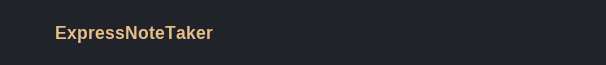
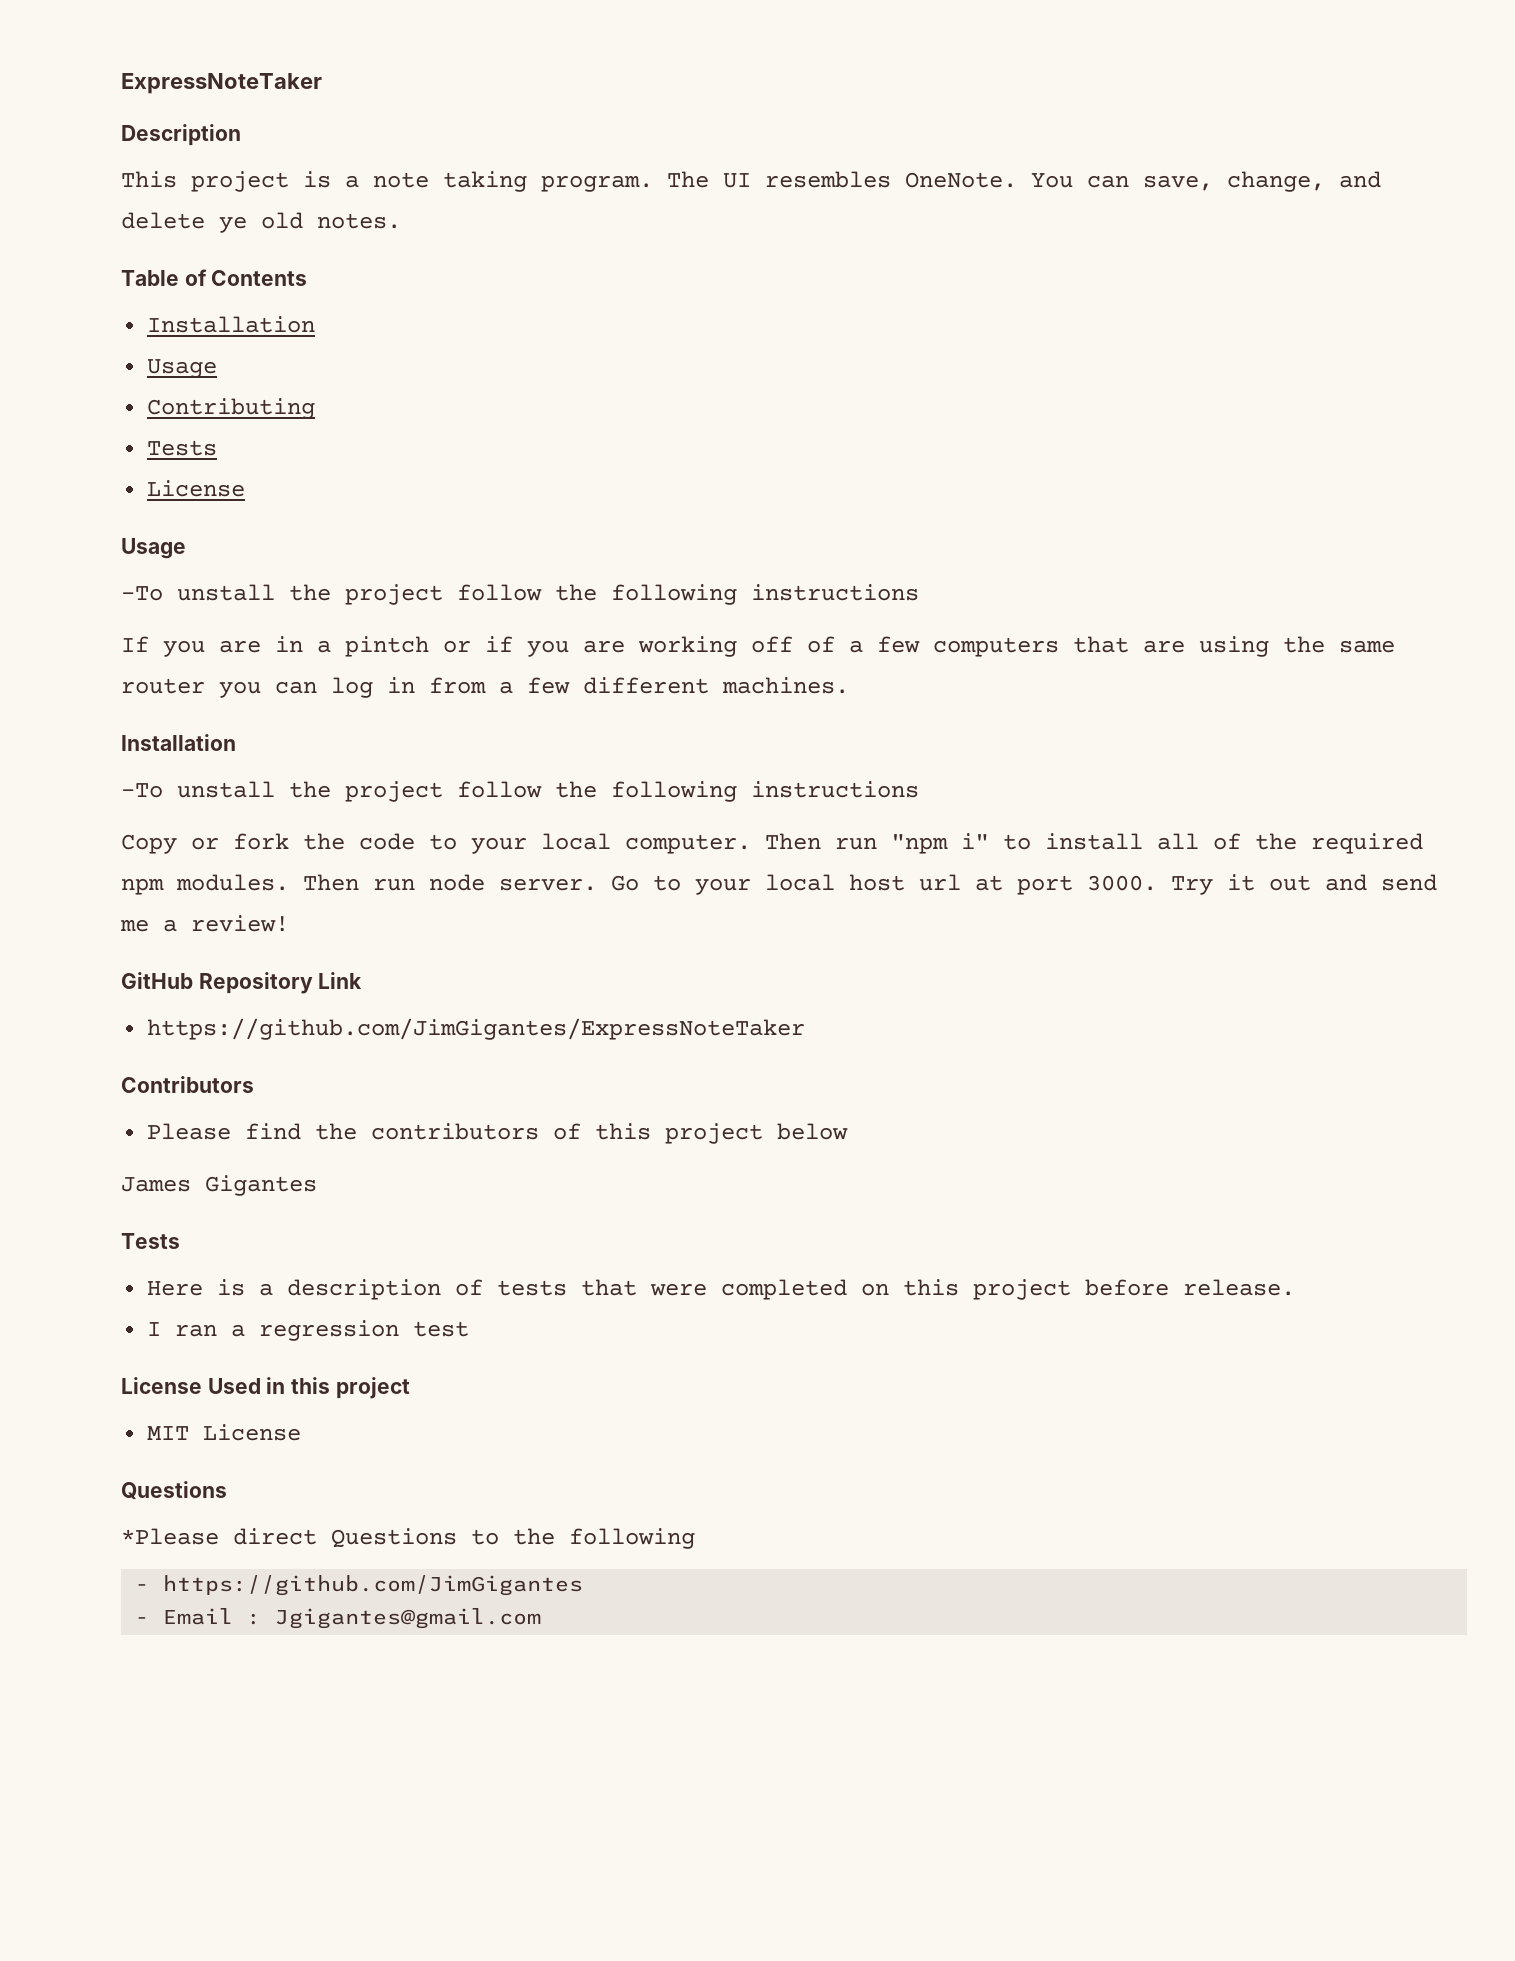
+ Description
+ This project is a note taking program. The UI resembles OneNote. You can save, change, and delete ye old notes.
+ Table of Contents
+ Installation
+ Usage
+ Contributing
+ Tests
+ License
+ Usage
+ -To unstall the project follow the following instructions
+ If you are in a pintch or if you are working off of a few computers that are using the same router you can log in from a few different machines.
+ Installation
+ -To unstall the project follow the following instructions
+ Copy or fork the code to your local computer. Then run "npm i" to install all of the required npm modules. Then run node server. Go to your local host url at port 3000. Try it out and send me a review!
+ GitHub Repository Link
+ https://github.com/JimGigantes/ExpressNoteTaker
+ Contributors
+ Please find the contributors of this project below
+ James Gigantes
+ Tests
+ Here is a description of tests that were completed on this project before release.
+ I ran a regression test
+ License Used in this project
+ MIT License
+ Questions
+ *Please direct Questions to the following
+ - https://github.com/JimGigantes
+ - Email : Jgigantes@gmail.com

